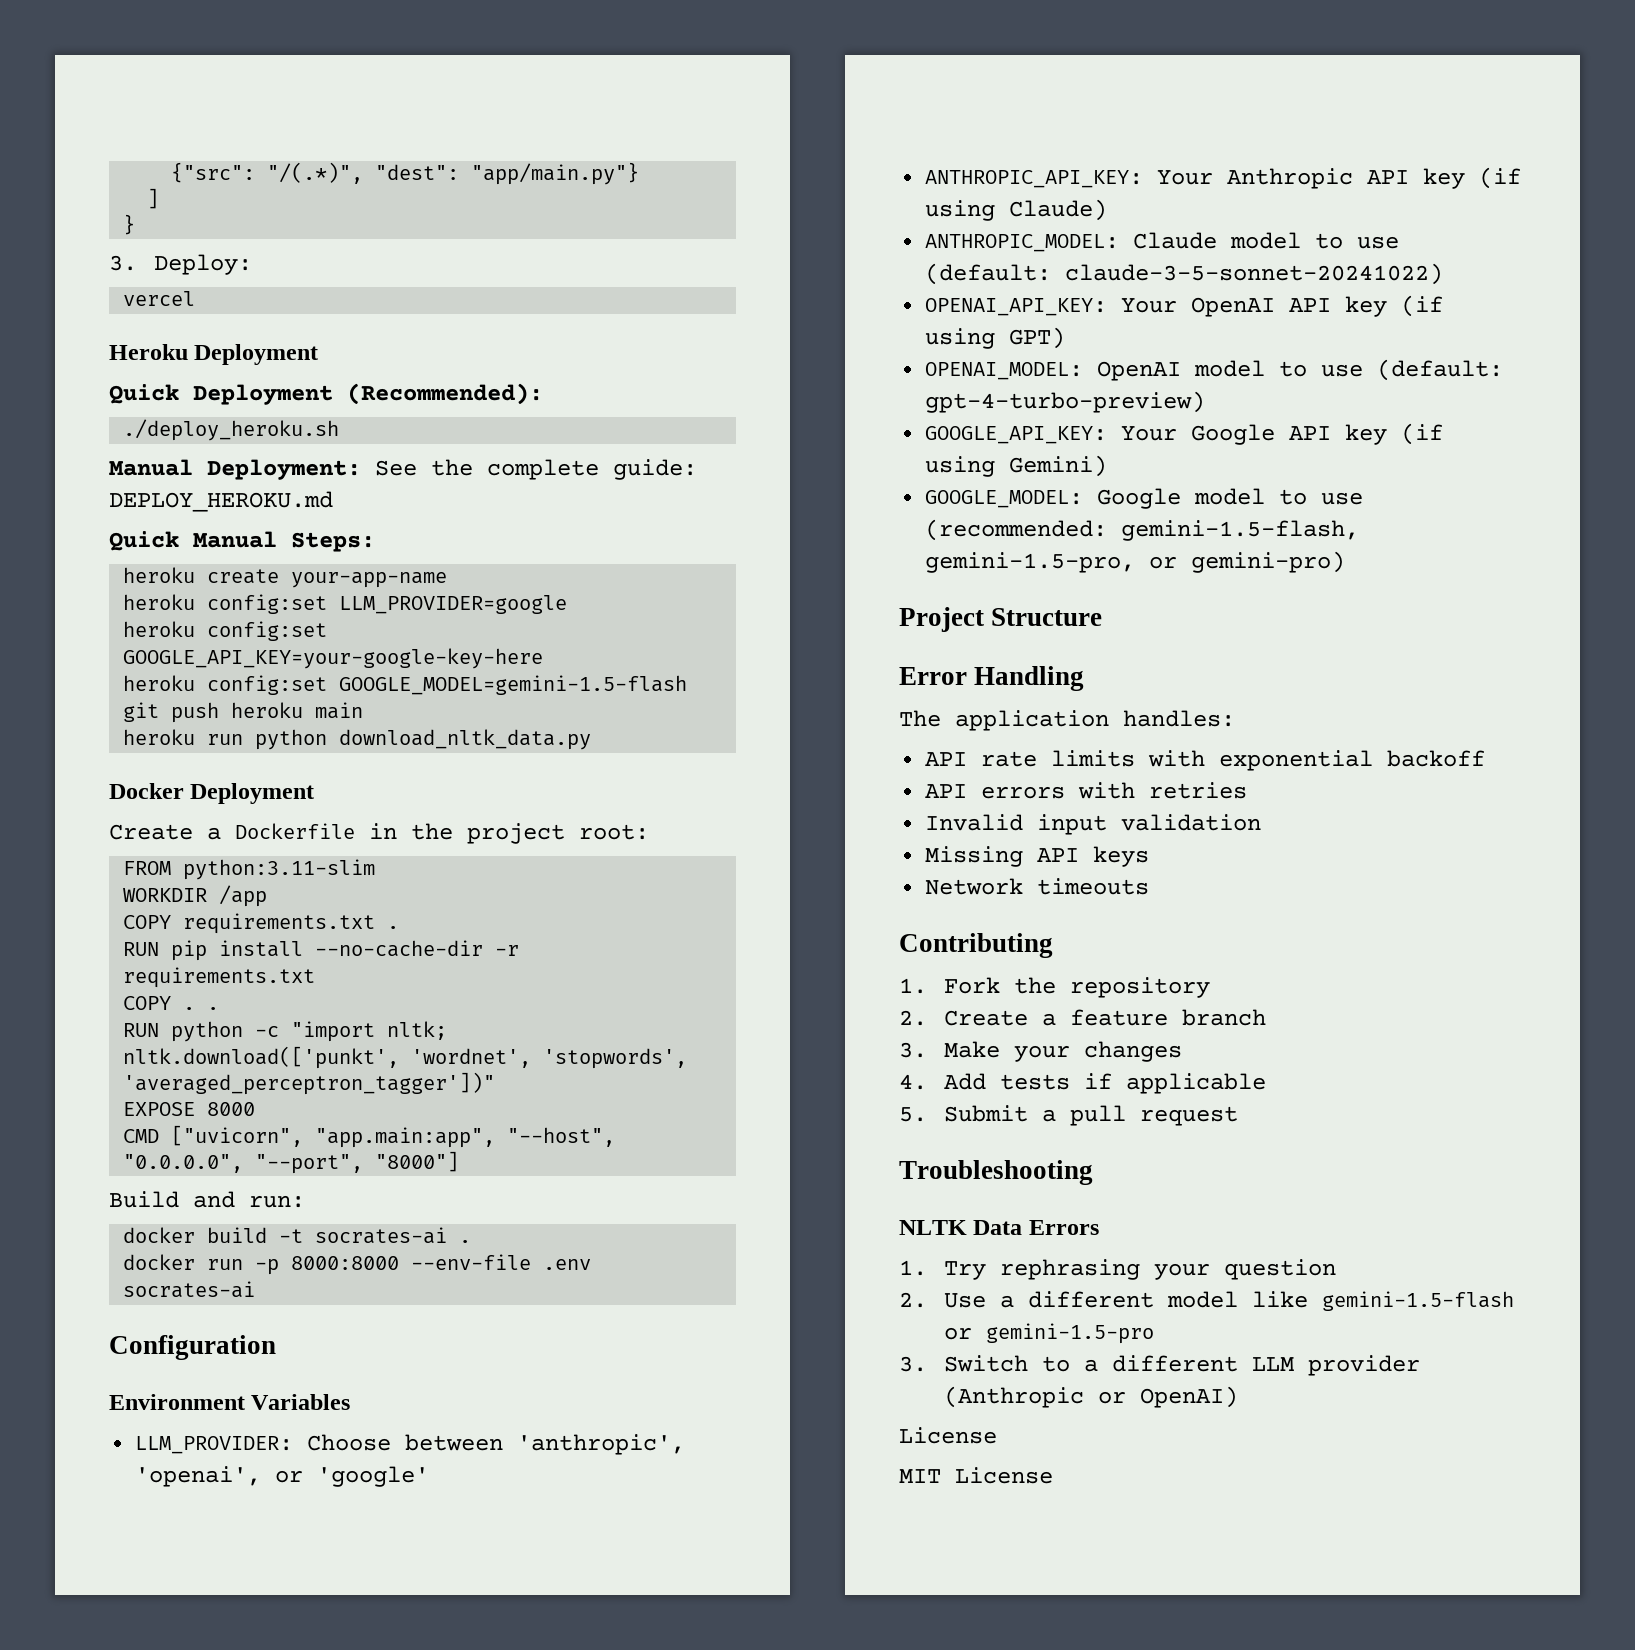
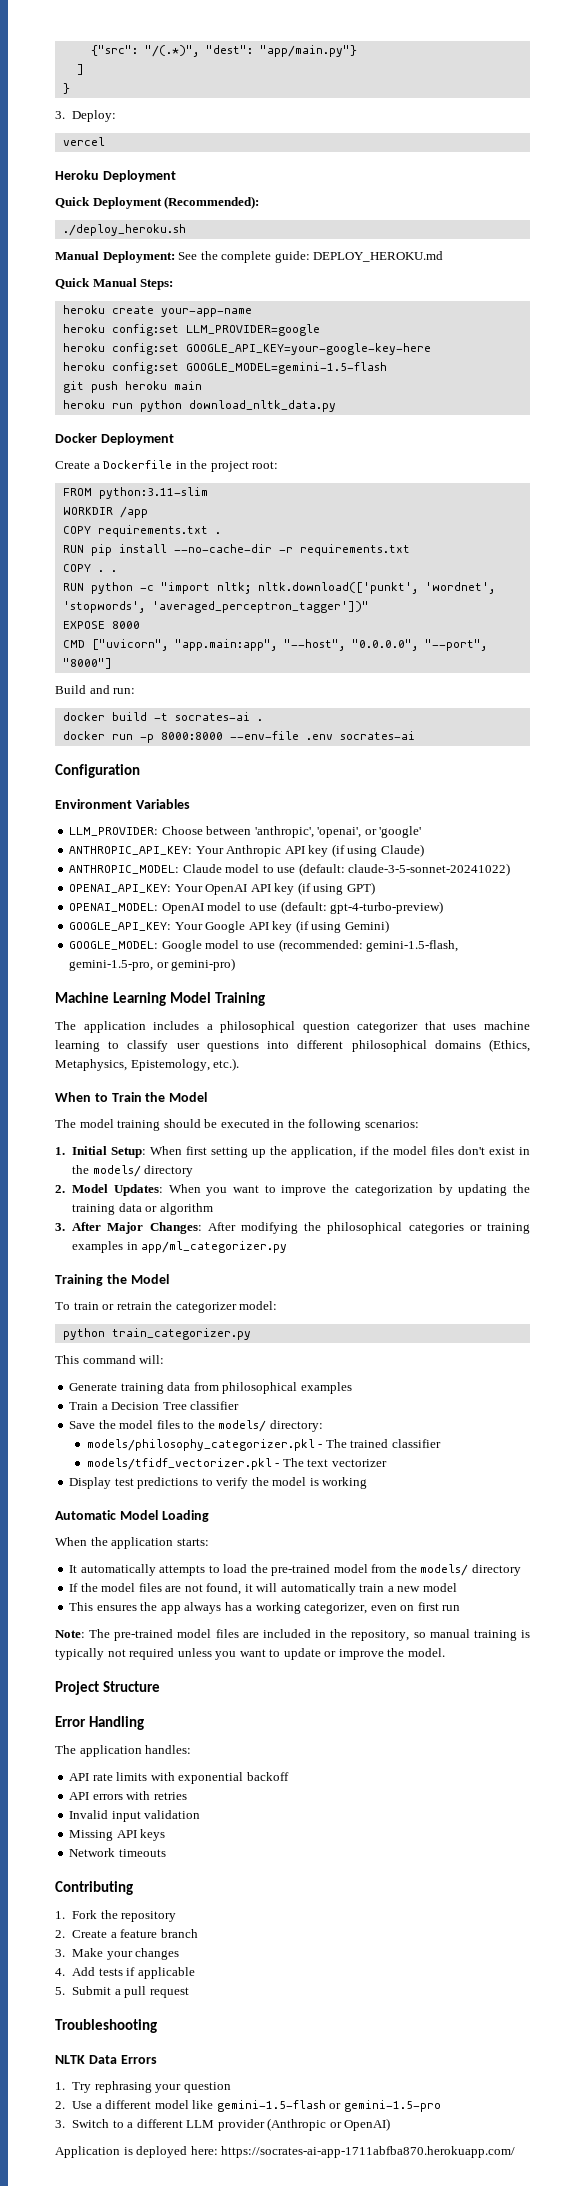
+ Machine Learning Model Training
+ The application includes a philosophical question categorizer that uses machine learning to classify user questions into different philosophical domains (Ethics, Metaphysics, Epistemology, etc.).
+ When to Train the Model
+ The model training should be executed in the following scenarios:
+ 1. Initial Setup: When first setting up the application, if the model files don't exist in the models/ directory
+ 2. Model Updates: When you want to improve the categorization by updating the training data or algorithm
+ 3. After Major Changes: After modifying the philosophical categories or training examples in app/ml_categorizer.py
+ Training the Model
+ To train or retrain the categorizer model:
+ python train_categorizer.py
+ This command will:
+ Generate training data from philosophical examples
+ Train a Decision Tree classifier
+ Save the model files to the models/ directory:
+ models/philosophy_categorizer.pkl - The trained classifier
+ models/tfidf_vectorizer.pkl - The text vectorizer
+ Display test predictions to verify the model is working
+ Automatic Model Loading
+ When the application starts:
+ It automatically attempts to load the pre-trained model from the models/ directory
+ If the model files are not found, it will automatically train a new model
+ This ensures the app always has a working categorizer, even on first run
+ Note: The pre-trained model files are included in the repository, so manual training is typically not required unless you want to update or improve the model.
  3. Switch to a different LLM provider (Anthropic or OpenAI)
- License
- MIT License
+ Application is deployed here: https://socrates-ai-app-1711abfba870.herokuapp.com/

